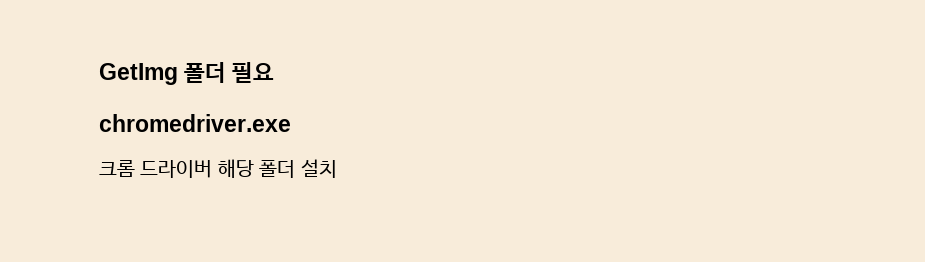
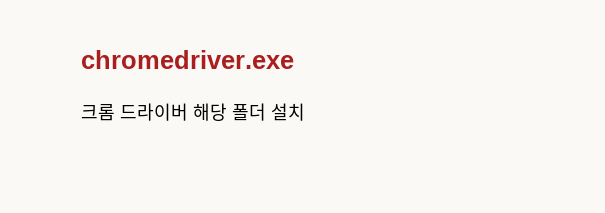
- GetImg 폴더 필요

